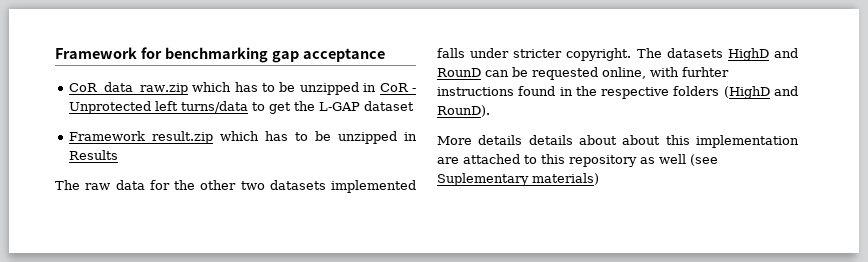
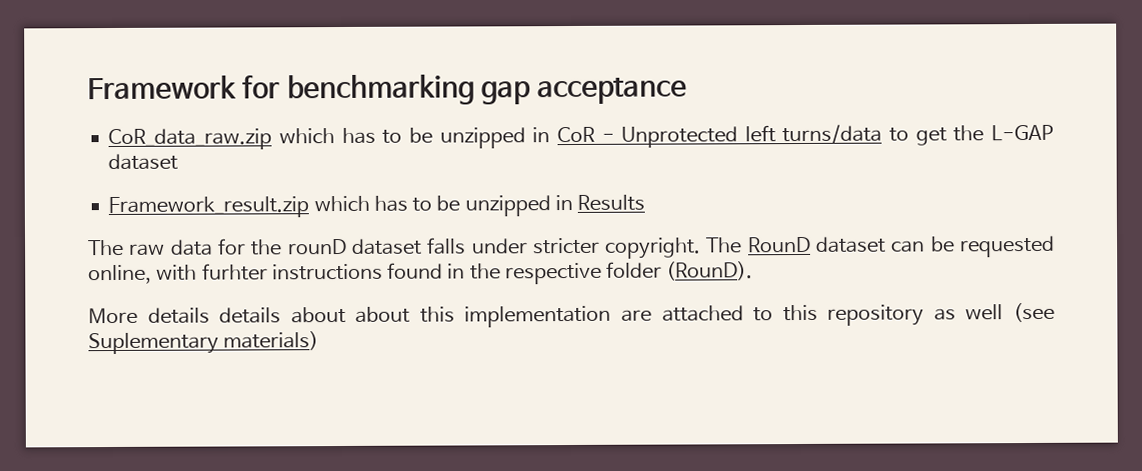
- The raw data for the other two datasets implemented falls under stricter copyright.
+ The raw data for the rounD dataset falls under stricter copyright.
- The datasets HighD and RounD can be requested online, with furhter instructions found in the respective folders (HighD and RounD).
+ The RounD dataset can be requested online, with furhter instructions found in the respective folder (RounD).

